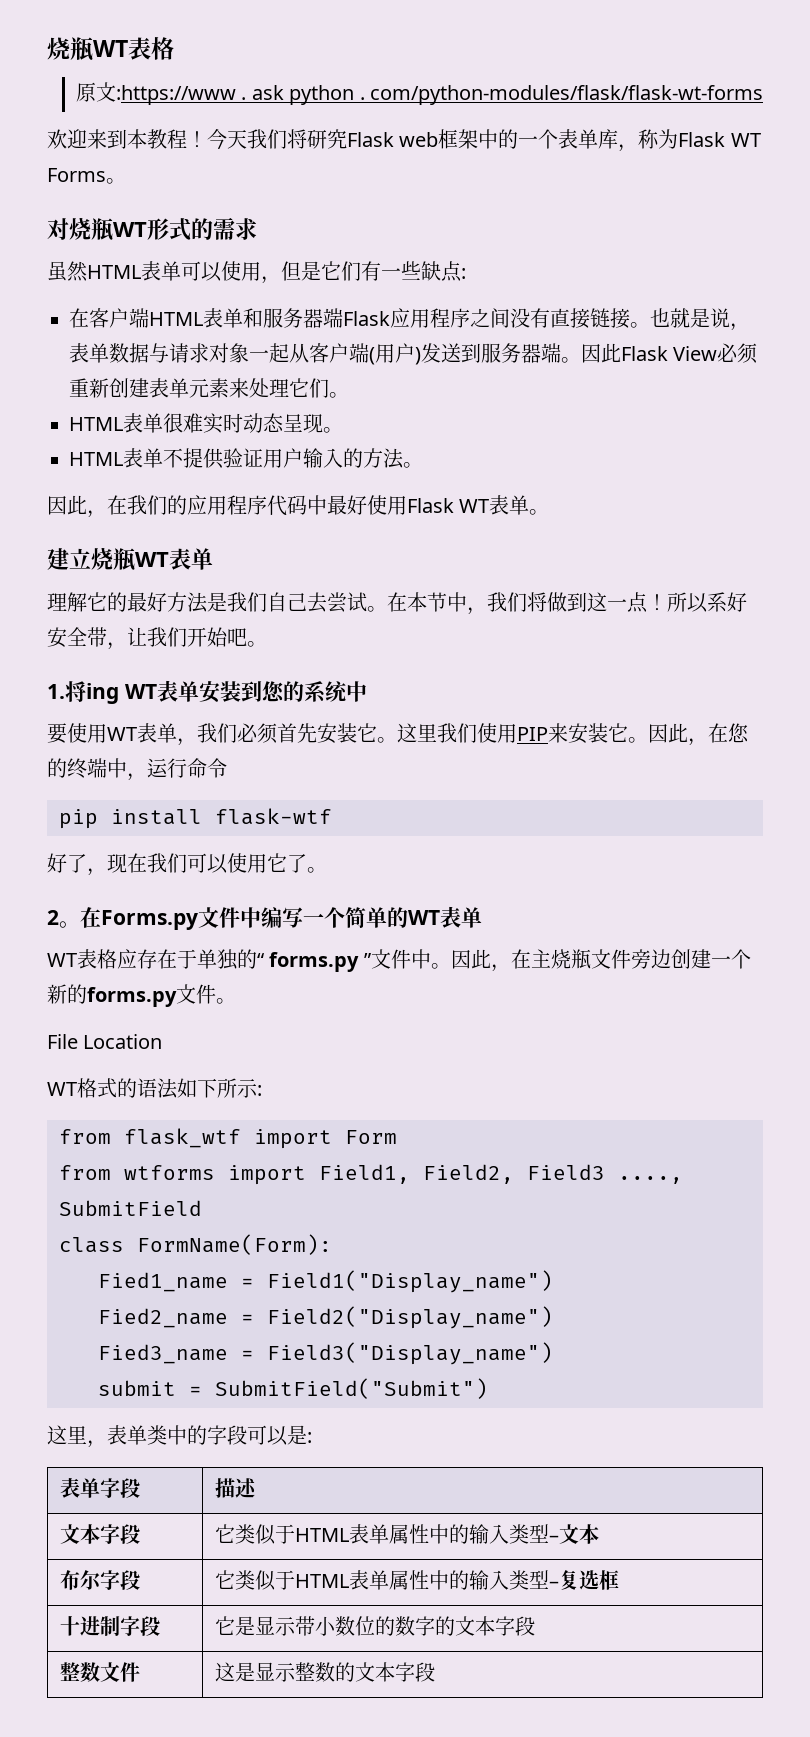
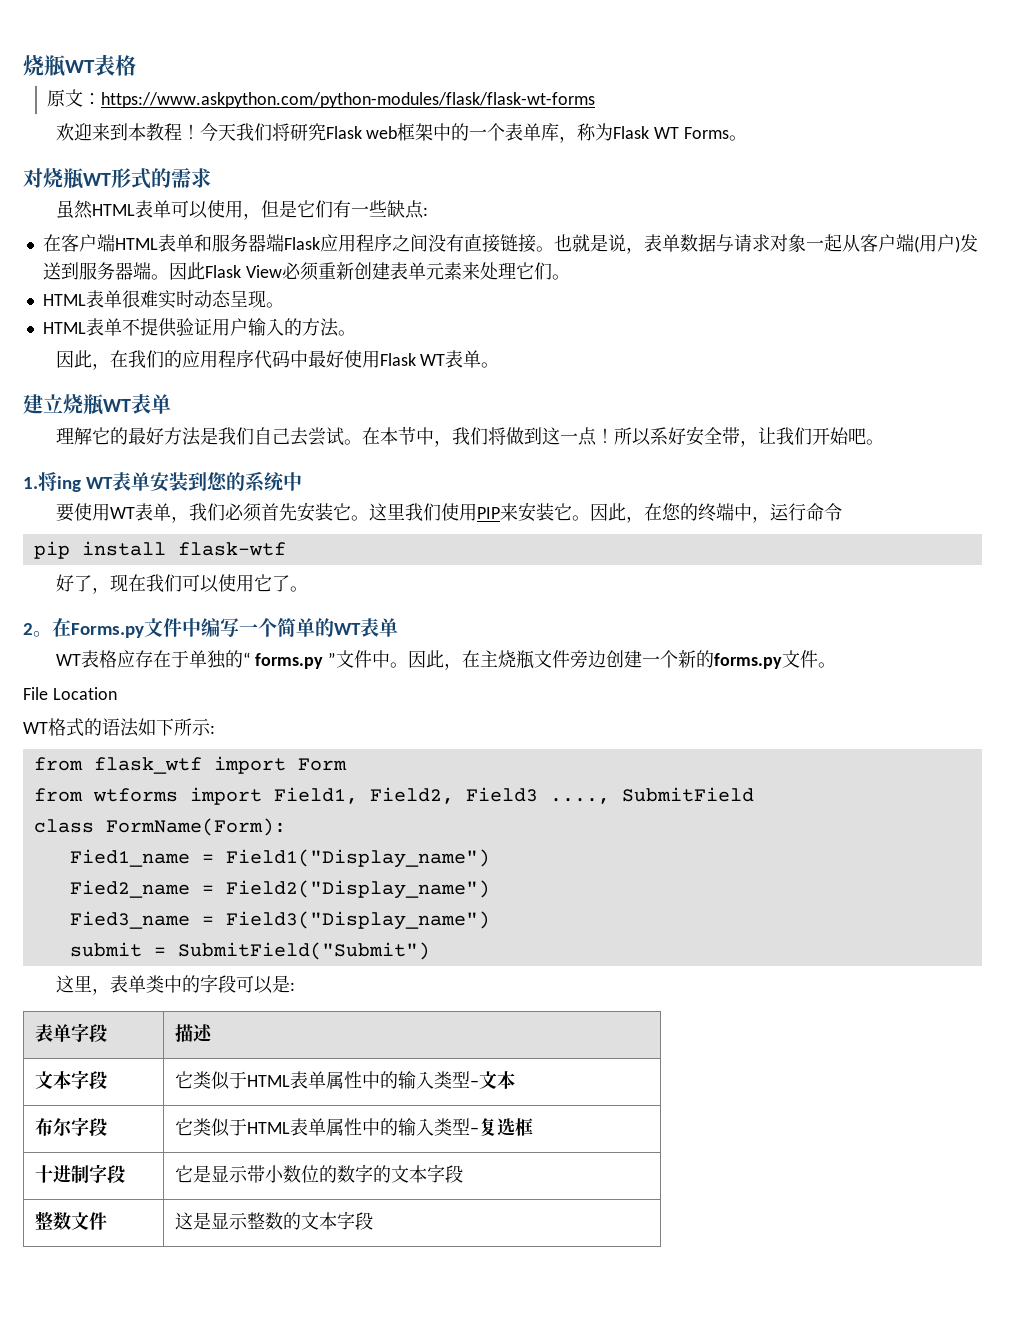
- 原文:https://www . ask python . com/python-modules/flask/flask-wt-forms
+ 原文：https://www.askpython.com/python-modules/flask/flask-wt-forms

